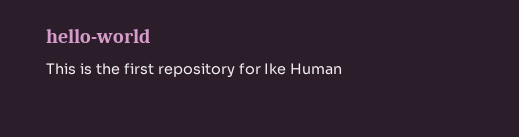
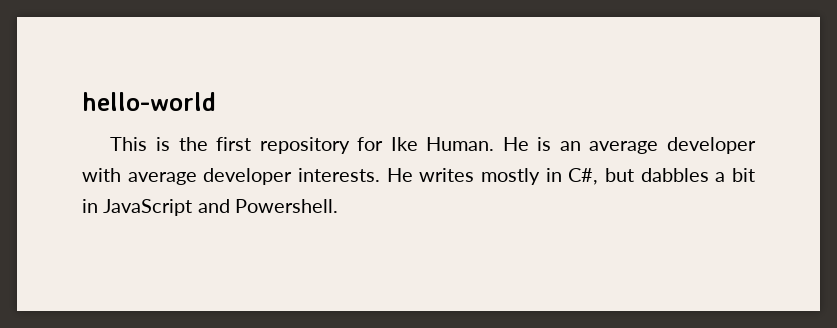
- This is the first repository for Ike Human
+ This is the first repository for Ike Human. He is an average developer with average developer interests. He writes mostly in C#, but dabbles a bit in JavaScript and Powershell.

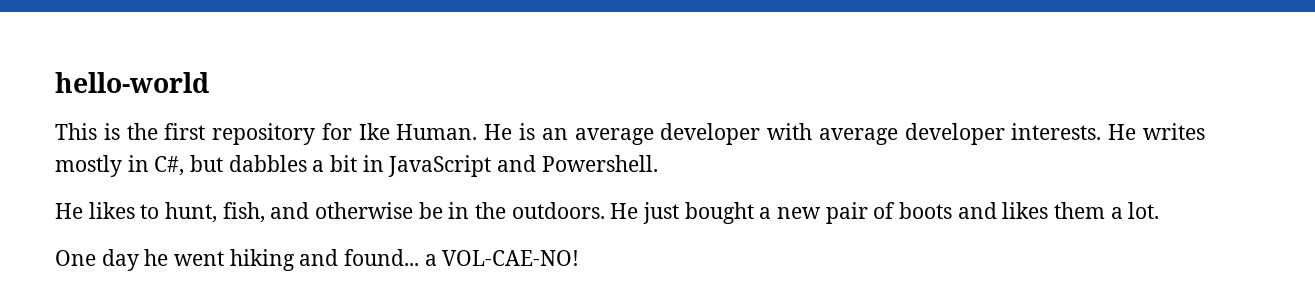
+ He likes to hunt, fish, and otherwise be in the outdoors. He just bought a new pair of boots and likes them a lot.
+ One day he went hiking and found... a VOL-CAE-NO!

